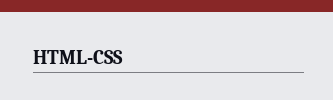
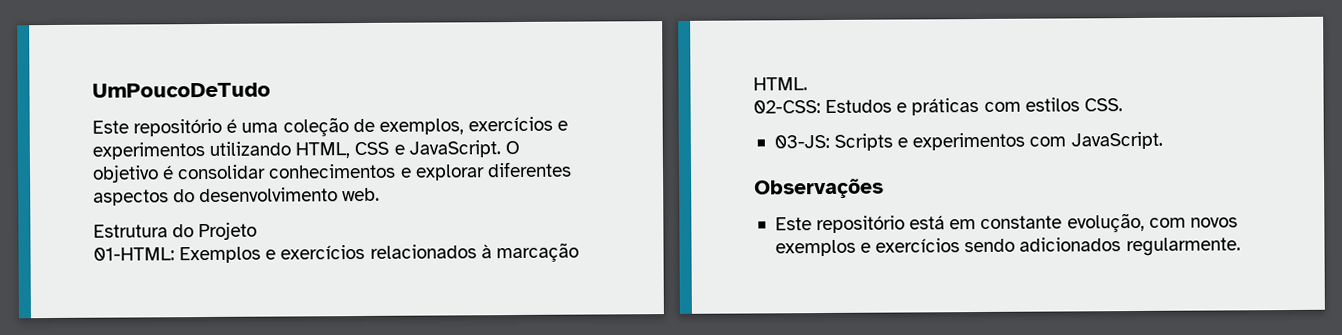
- HTML-CSS
+ UmPoucoDeTudo
+ Este repositório é uma coleção de exemplos, exercícios e experimentos utilizando HTML, CSS e JavaScript. O objetivo é consolidar conhecimentos e explorar diferentes aspectos do desenvolvimento web.
+ Estrutura do Projeto
+ 01-HTML: Exemplos e exercícios relacionados à marcação HTML.
+ 02-CSS: Estudos e práticas com estilos CSS.
+ 03-JS: Scripts e experimentos com JavaScript.
+ Observações
+ Este repositório está em constante evolução, com novos exemplos e exercícios sendo adicionados regularmente.

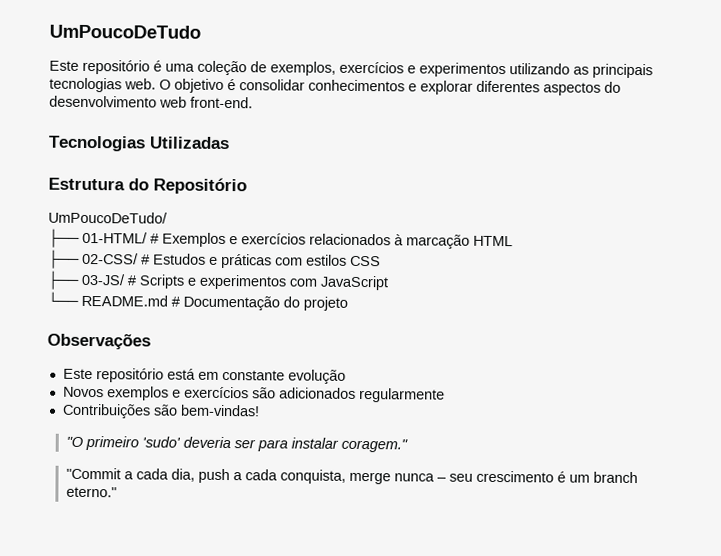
- Este repositório é uma coleção de exemplos, exercícios e experimentos utilizando HTML, CSS e JavaScript.
+ Este repositório é uma coleção de exemplos, exercícios e experimentos utilizando as principais tecnologias web.
- O objetivo é consolidar conhecimentos e explorar diferentes aspectos do desenvolvimento web.
- Estrutura do Projeto
- 01-HTML: Exemplos e exercícios relacionados à marcação HTML.
- 02-CSS: Estudos e práticas com estilos CSS.
- 03-JS: Scripts e experimentos com JavaScript.
+ O objetivo é consolidar conhecimentos e explorar diferentes aspectos do desenvolvimento web front-end.
+ Tecnologias Utilizadas
+ Estrutura do Repositório
+ UmPoucoDeTudo/
+ ├── 01-HTML/ # Exemplos e exercícios relacionados à marcação HTML
+ ├── 02-CSS/ # Estudos e práticas com estilos CSS
+ ├── 03-JS/ # Scripts e experimentos com JavaScript
+ └── README.md # Documentação do projeto
- Este repositório está em constante evolução, com novos exemplos e exercícios sendo adicionados regularmente.
+ Este repositório está em constante evolução
+ Novos exemplos e exercícios são adicionados regularmente
+ Contribuições são bem-vindas!
+ "O primeiro 'sudo' deveria ser para instalar coragem."
+ "Commit a cada dia, push a cada conquista, merge nunca – seu crescimento é um branch eterno."

